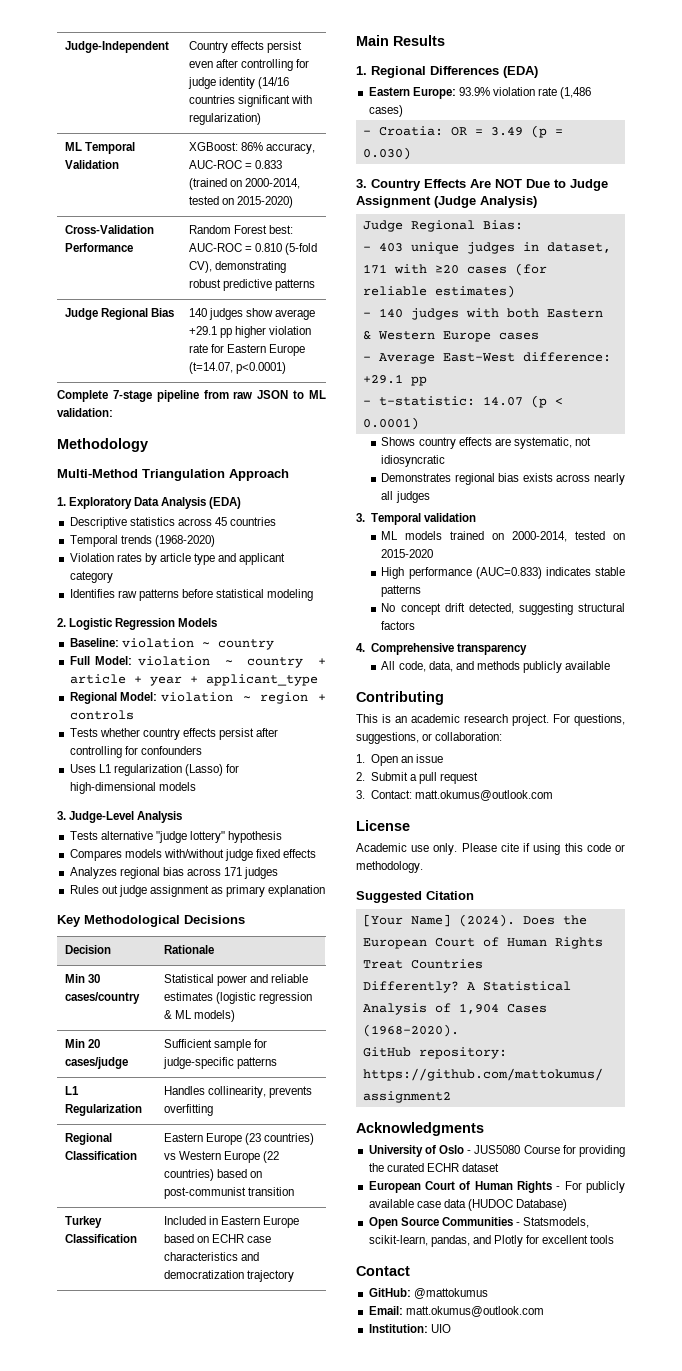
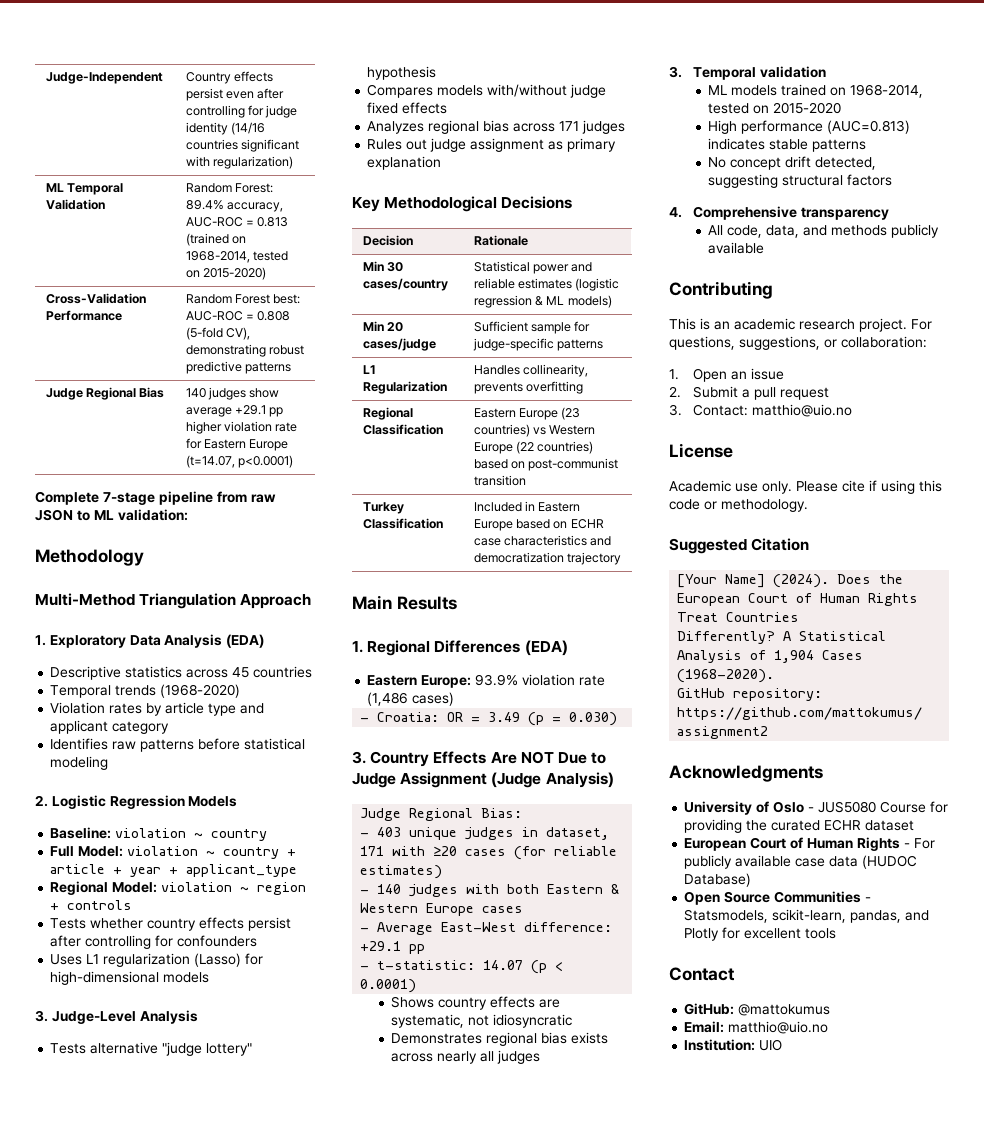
- ML Temporal Validation | XGBoost: 86% accuracy, AUC-ROC = 0.833 (trained on 2000-2014, tested on 2015-2020)
+ ML Temporal Validation | Random Forest: 89.4% accuracy, AUC-ROC = 0.813 (trained on 1968-2014, tested on 2015-2020)
- Cross-Validation Performance | Random Forest best: AUC-ROC = 0.810 (5-fold CV), demonstrating robust predictive patterns
+ Cross-Validation Performance | Random Forest best: AUC-ROC = 0.808 (5-fold CV), demonstrating robust predictive patterns
- ML models trained on 2000-2014, tested on 2015-2020
+ ML models trained on 1968-2014, tested on 2015-2020
- High performance (AUC=0.833) indicates stable patterns
+ High performance (AUC=0.813) indicates stable patterns
- 3. Contact: matt.okumus@outlook.com
+ 3. Contact: matthio@uio.no
- Email: matt.okumus@outlook.com
+ Email: matthio@uio.no

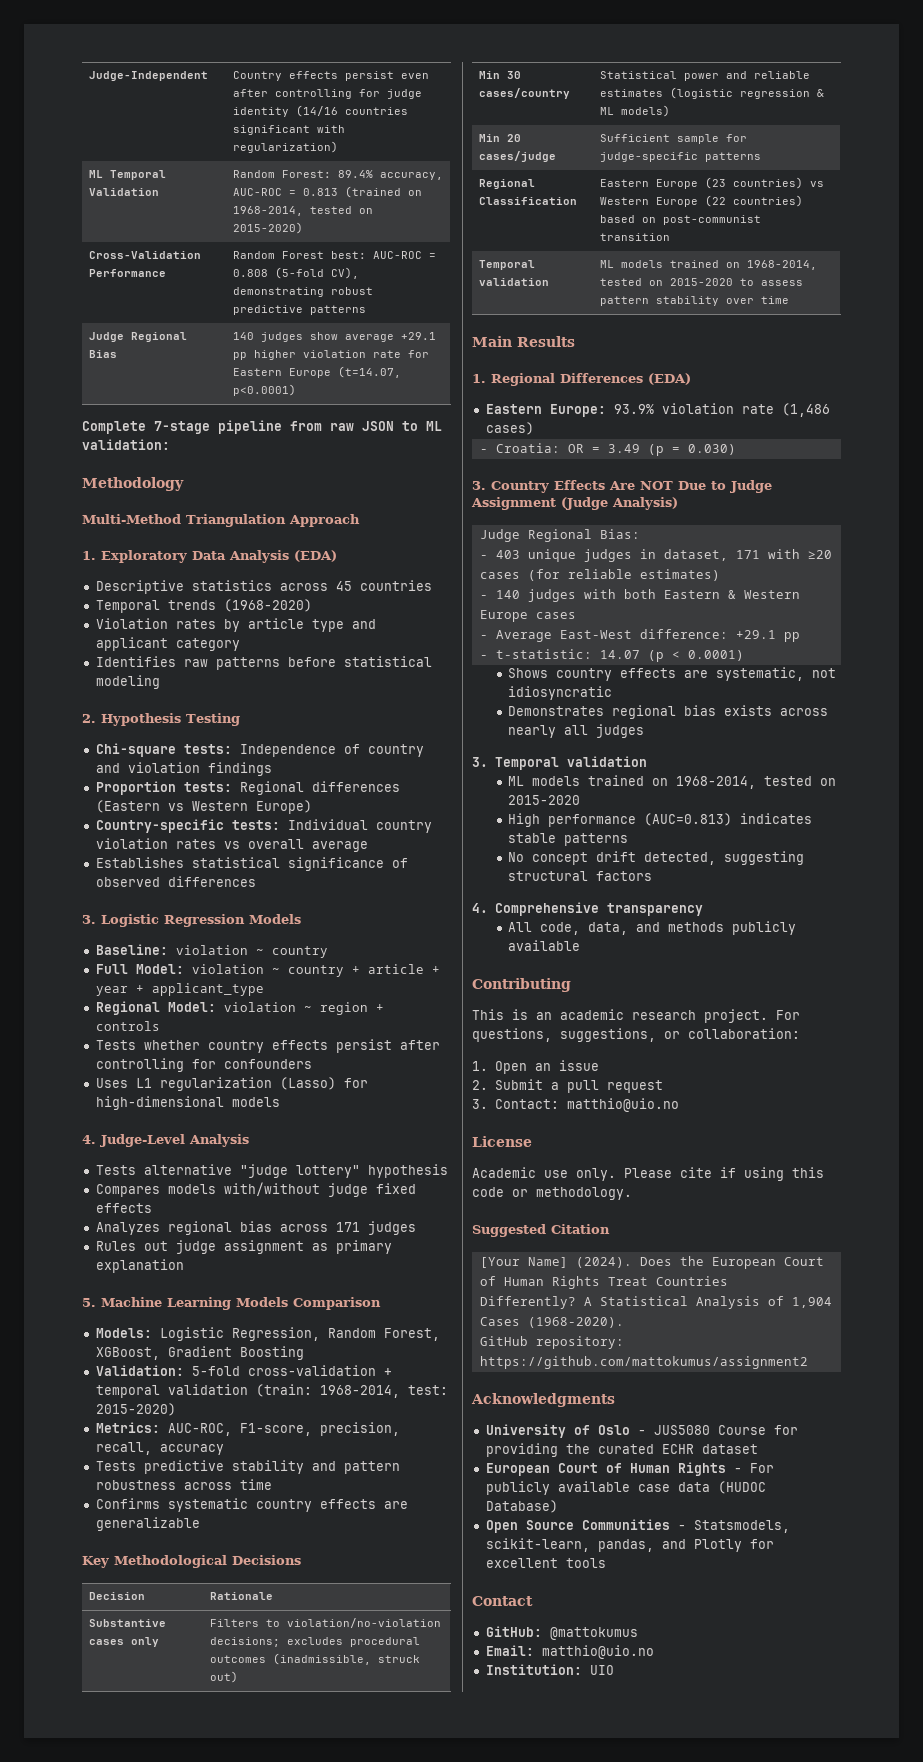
- 2. Logistic Regression Models
+ 2. Hypothesis Testing
+ Chi-square tests: Independence of country and violation findings
+ Proportion tests: Regional differences (Eastern vs Western Europe)
+ Country-specific tests: Individual country violation rates vs overall average
+ Establishes statistical significance of observed differences
+ 3. Logistic Regression Models
- 3. Judge-Level Analysis
+ 4. Judge-Level Analysis
+ 5. Machine Learning Models Comparison
+ Models: Logistic Regression, Random Forest, XGBoost, Gradient Boosting
+ Validation: 5-fold cross-validation + temporal validation (train: 1968-2014, test: 2015-2020)
+ Metrics: AUC-ROC, F1-score, precision, recall, accuracy
+ Tests predictive stability and pattern robustness across time
+ Confirms systematic country effects are generalizable
+ Substantive cases only | Filters to violation/no-violation decisions; excludes procedural outcomes (inadmissible, struck out)
- L1 Regularization | Handles collinearity, prevents overfitting
- Turkey Classification | Included in Eastern Europe based on ECHR case characteristics and democratization trajectory
+ Temporal validation | ML models trained on 1968-2014, tested on 2015-2020 to assess pattern stability over time

